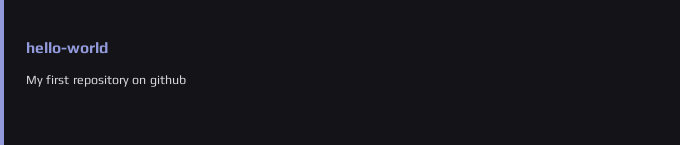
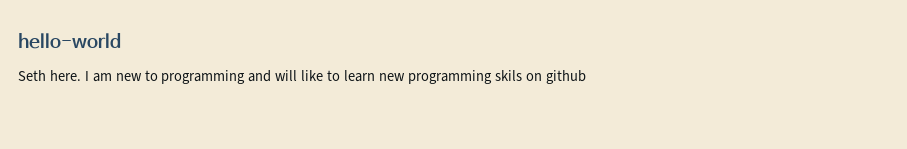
- My first repository on github
+ Seth here. I am new to programming and will like to learn new programming skils on github

